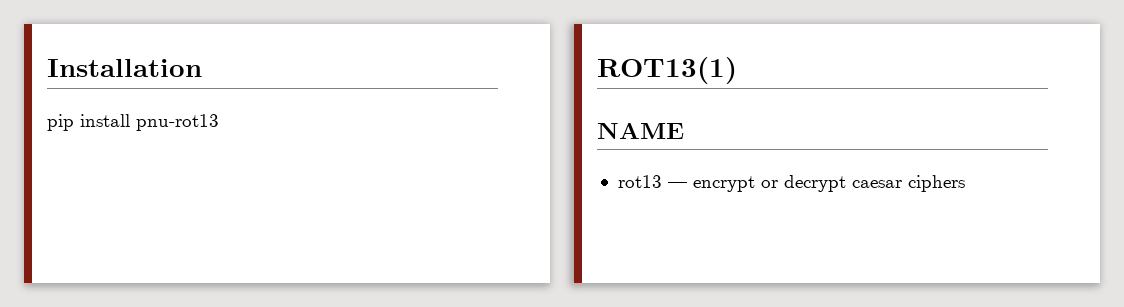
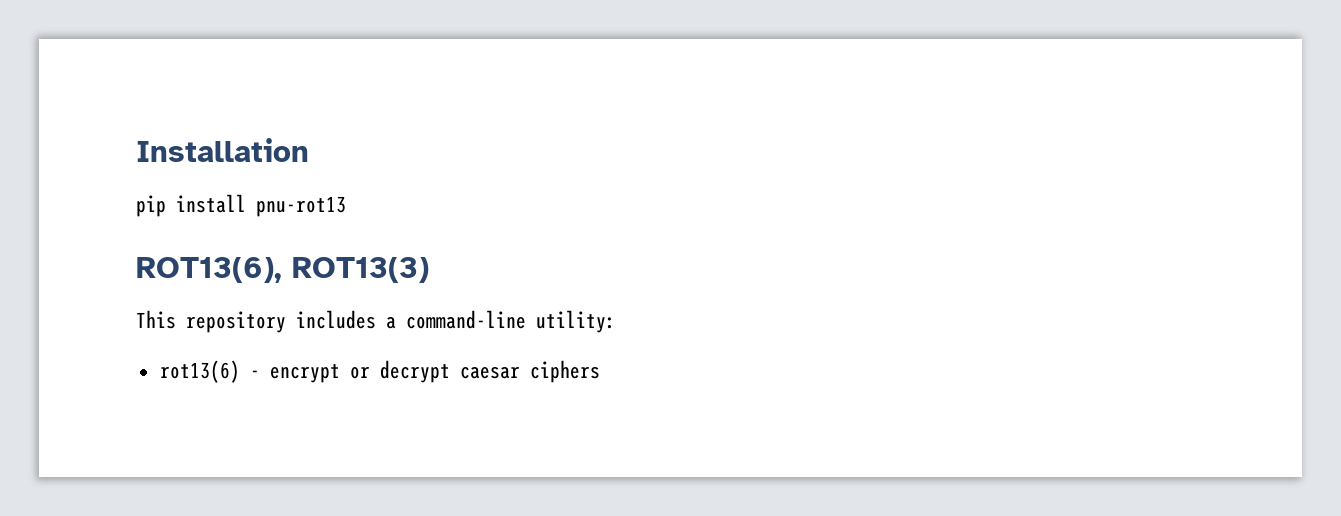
- ROT13(1)
- NAME
- rot13 — encrypt or decrypt caesar ciphers
+ ROT13(6), ROT13(3)
+ This repository includes a command-line utility:
+ rot13(6) - encrypt or decrypt caesar ciphers

